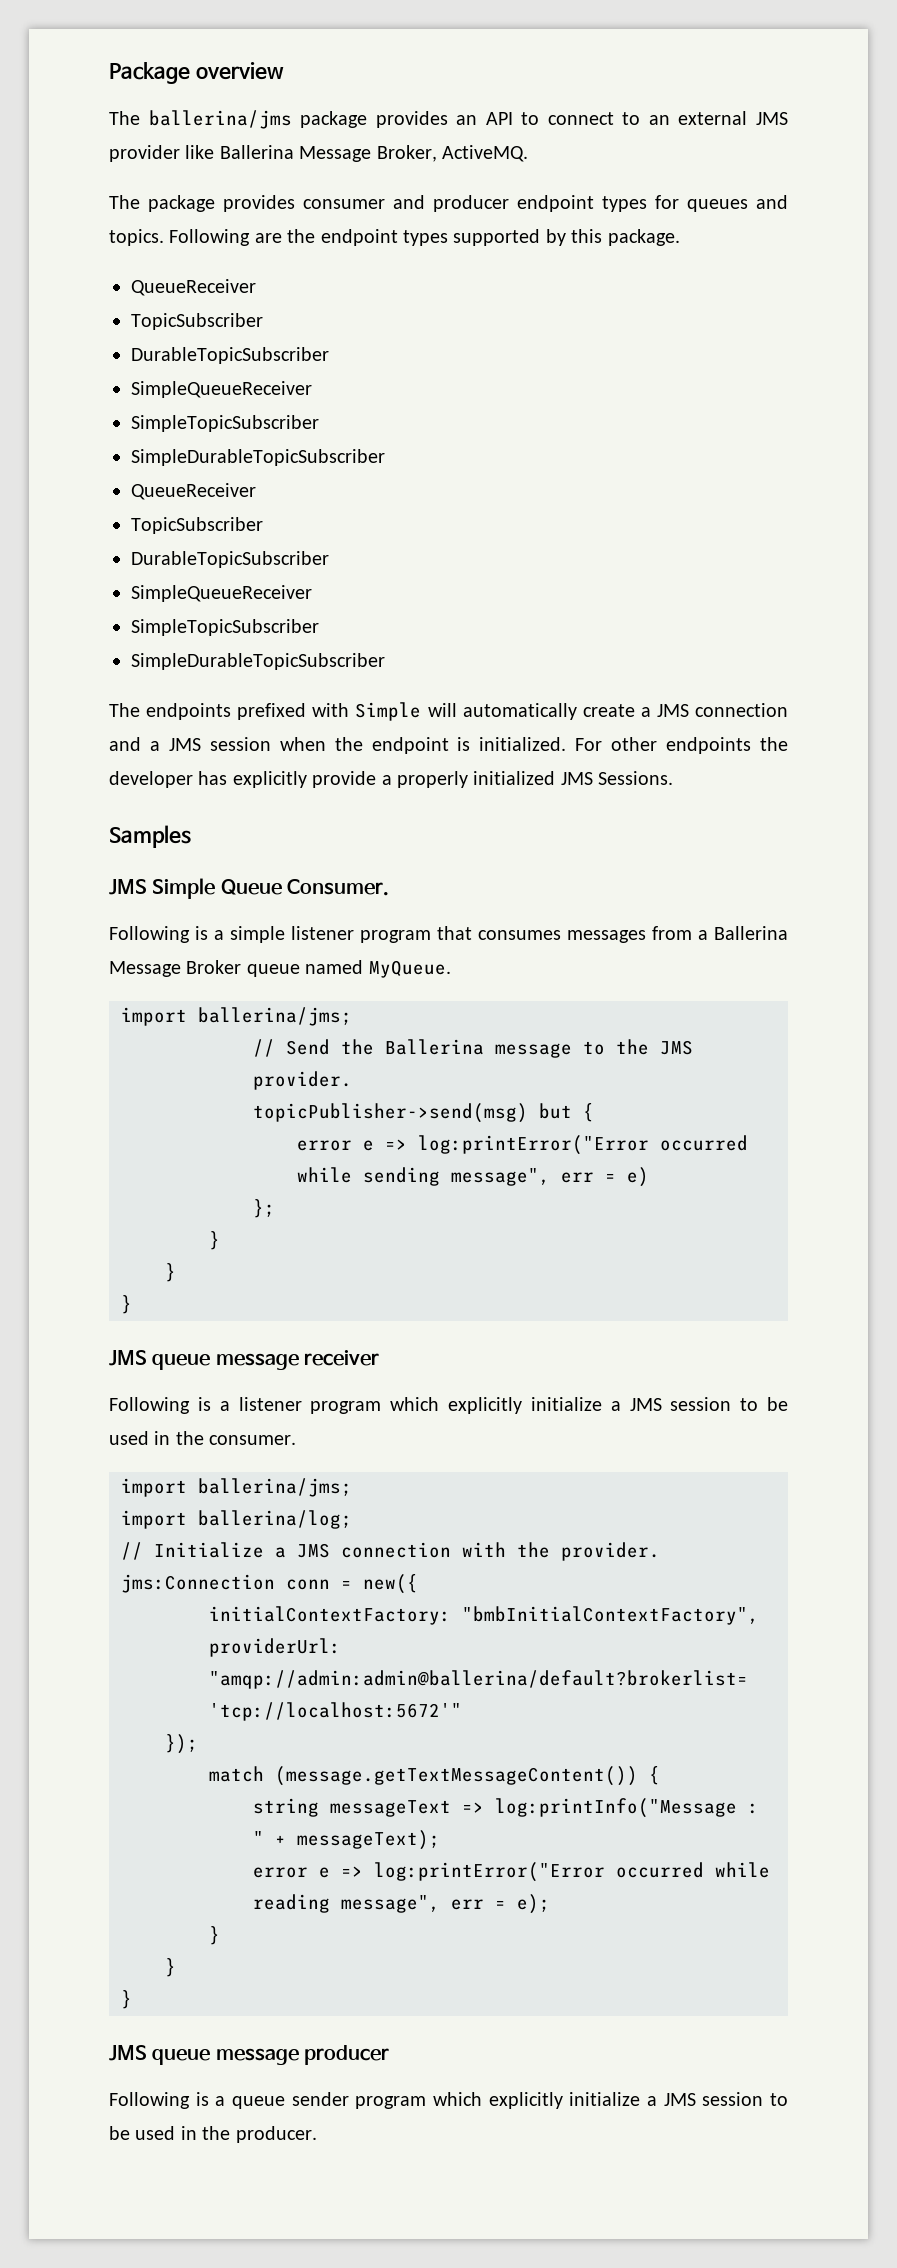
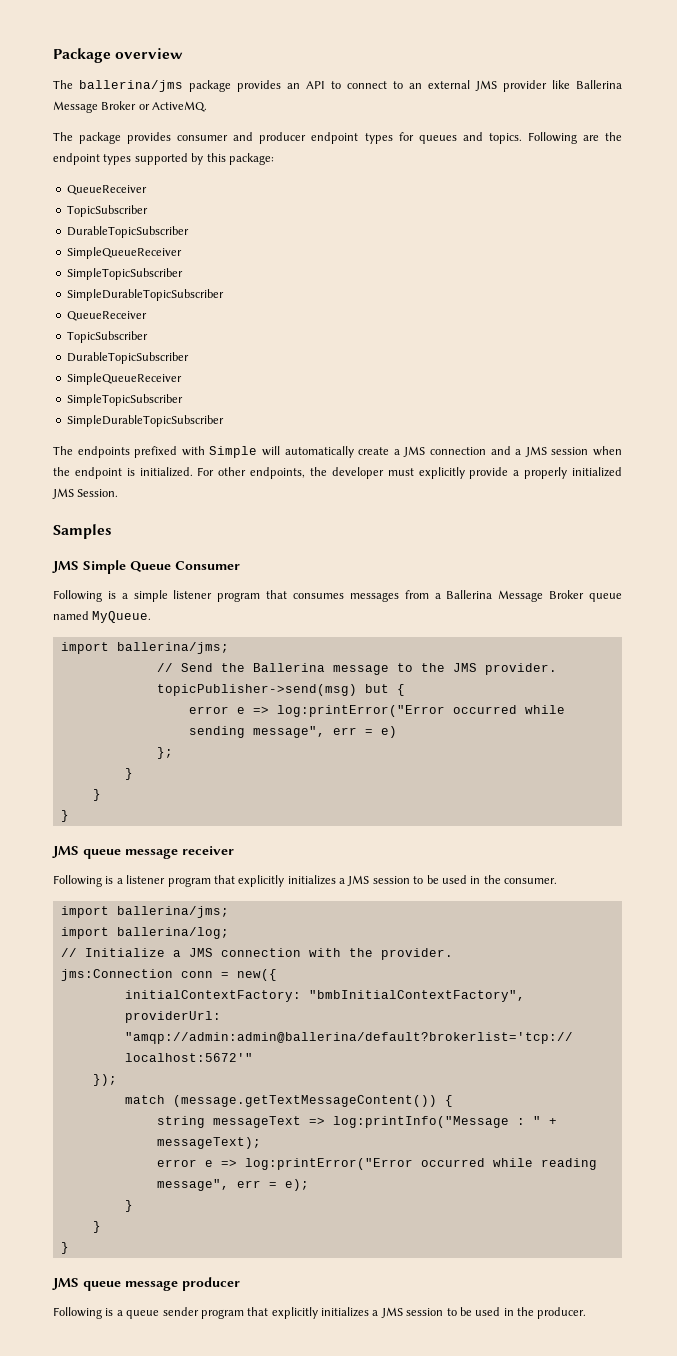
- The ballerina/jms package provides an API to connect to an external JMS provider like Ballerina Message Broker, ActiveMQ.
+ The ballerina/jms package provides an API to connect to an external JMS provider like Ballerina Message Broker or ActiveMQ.
- Following are the endpoint types supported by this package.
+ Following are the endpoint types supported by this package:
- For other endpoints the developer has explicitly provide a properly initialized JMS Sessions.
+ For other endpoints, the developer must explicitly provide a properly initialized JMS Session.
- JMS Simple Queue Consumer.
+ JMS Simple Queue Consumer
- Following is a listener program which explicitly initialize a JMS session to be used in the consumer.
+ Following is a listener program that explicitly initializes a JMS session to be used in the consumer.
- Following is a queue sender program which explicitly initialize a JMS session to be used in the producer.
+ Following is a queue sender program that explicitly initializes a JMS session to be used in the producer.

